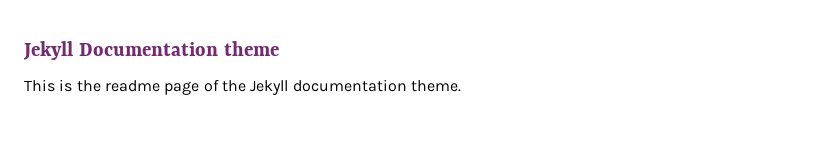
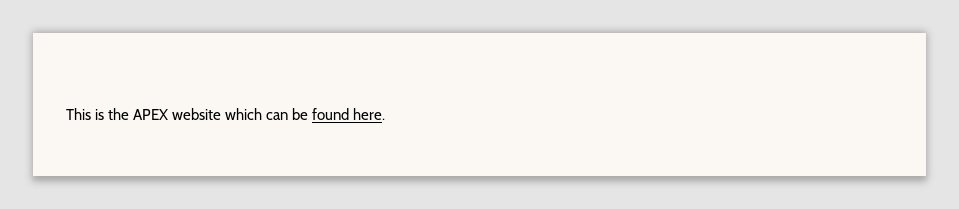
- Jekyll Documentation theme
- This is the readme page of the Jekyll documentation theme.
+ This is the APEX website which can be found here.

